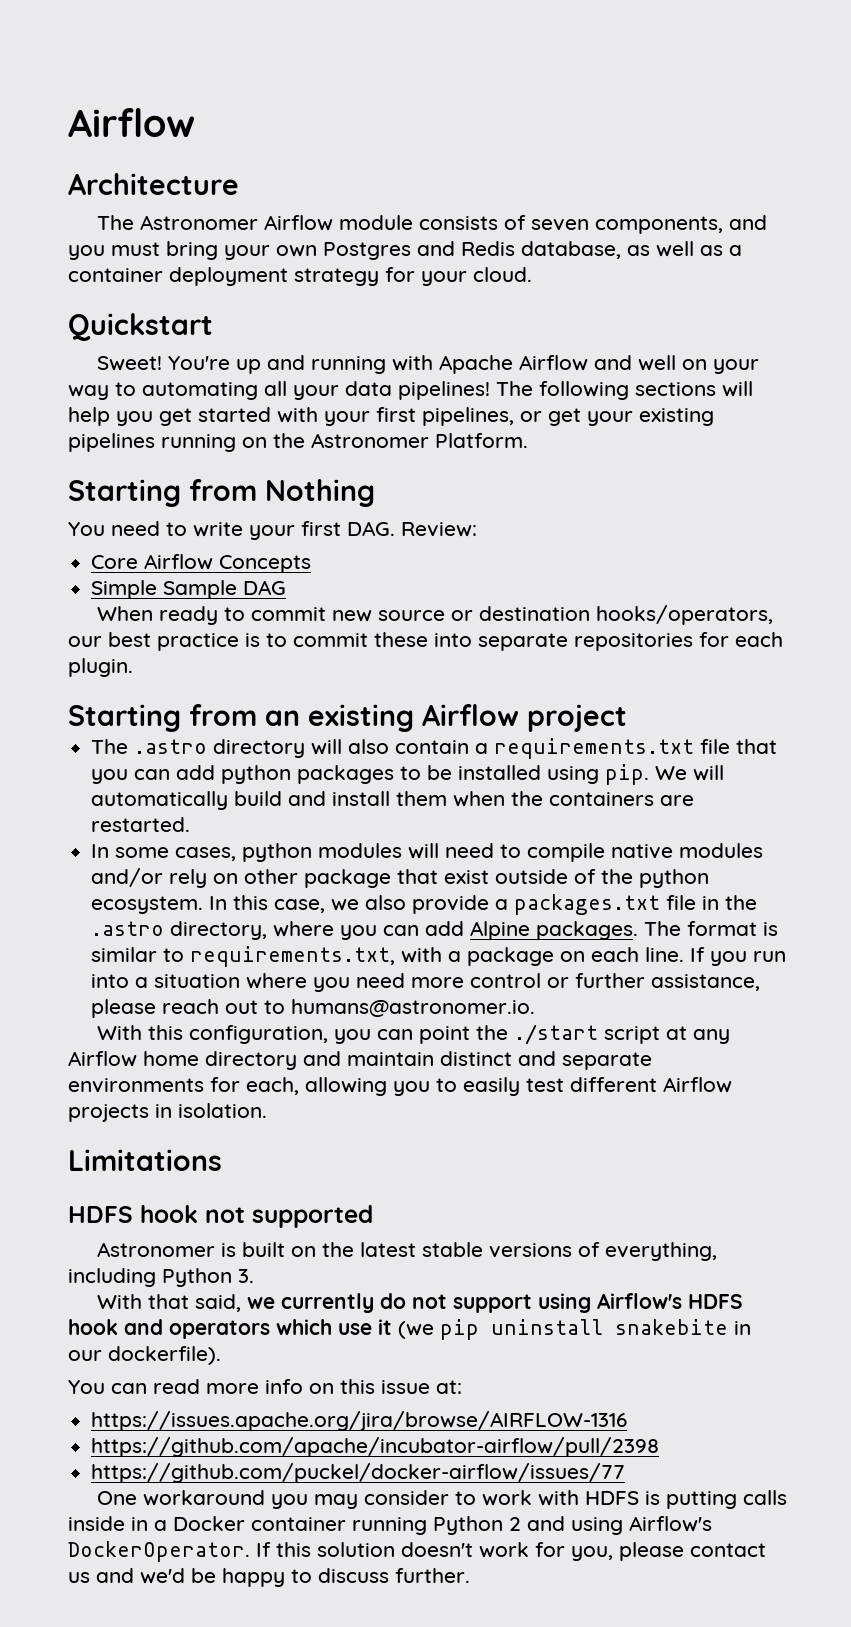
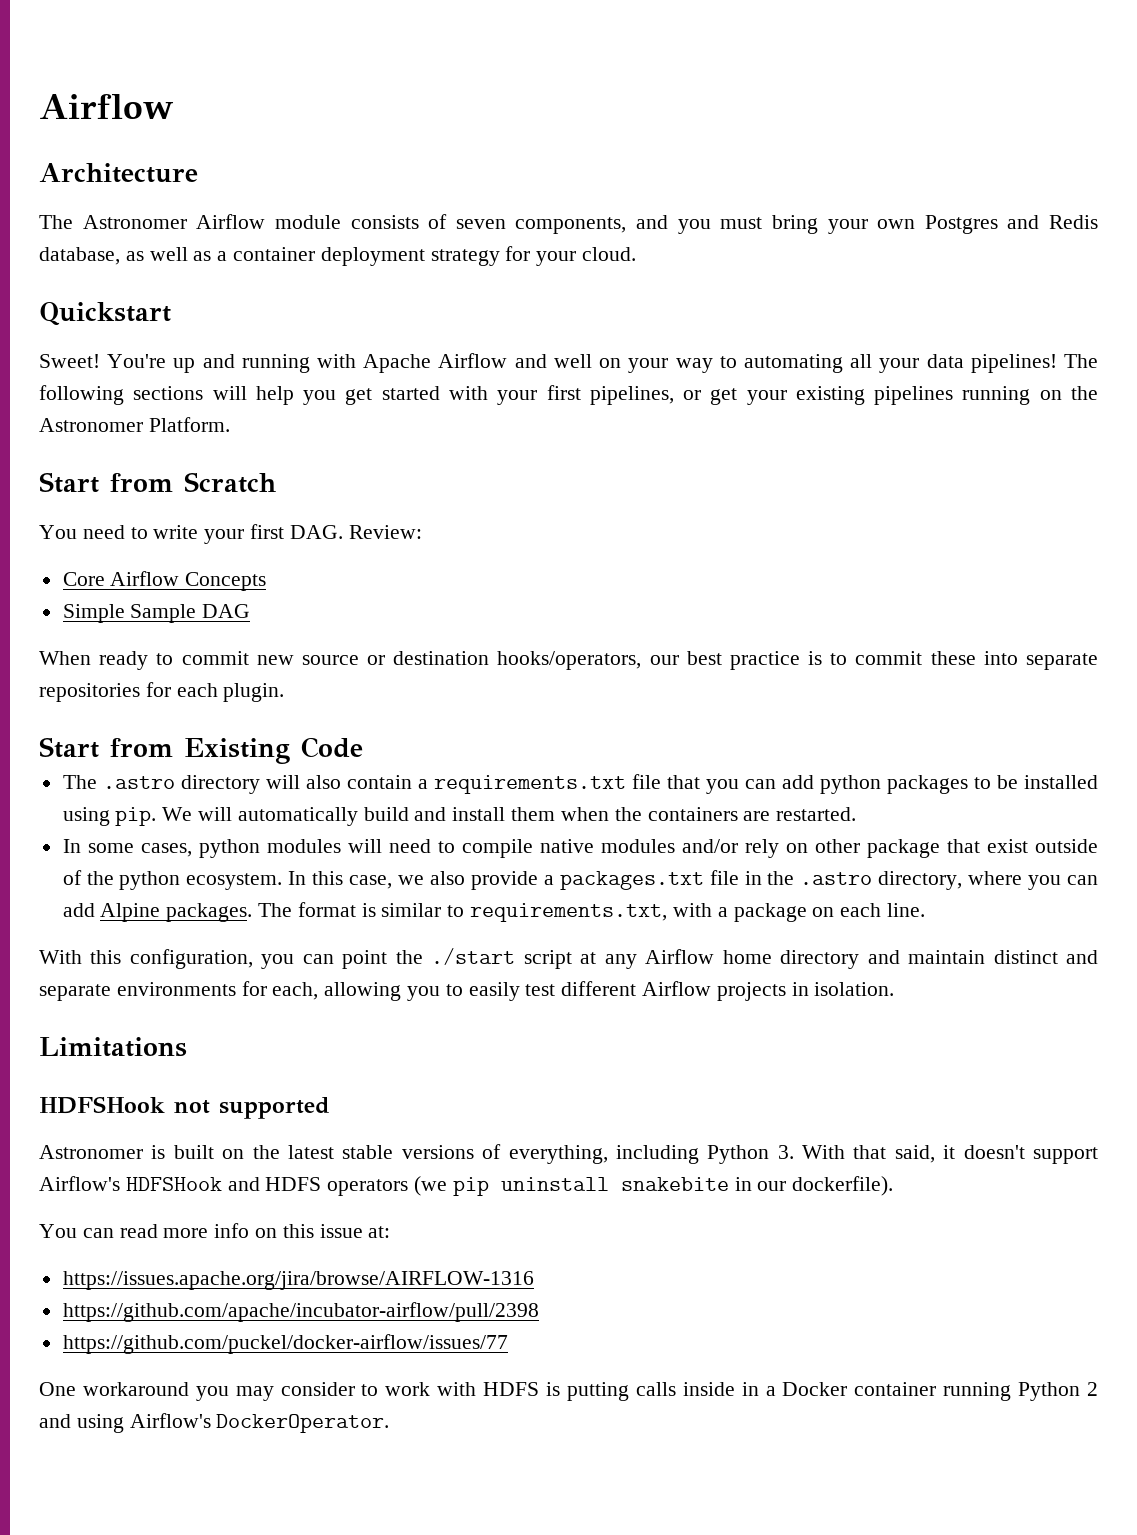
- Starting from Nothing
+ Start from Scratch
- Starting from an existing Airflow project
+ Start from Existing Code
- If you run into a situation where you need more control or further assistance, please reach out to humans@astronomer.io.
- HDFS hook not supported
+ HDFSHook not supported
- Astronomer is built on the latest stable versions of everything, including Python 3.
- With that said, we currently do not support using Airflow's HDFS hook and operators which use it (we pip uninstall snakebite in our dockerfile).
+ Astronomer is built on the latest stable versions of everything, including Python 3. With that said, it doesn't support Airflow's HDFSHook and HDFS operators (we pip uninstall snakebite in our dockerfile).
- If this solution doesn't work for you, please contact us and we'd be happy to discuss further.

